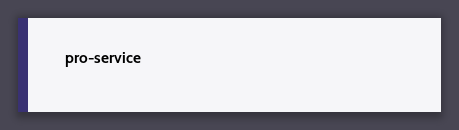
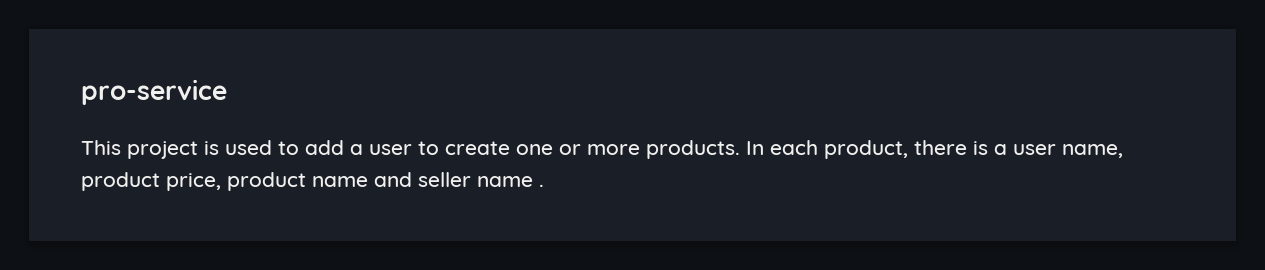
+ This project is used to add a user to create one or more products. In each product, there is a user name, product price, product name and seller name .

